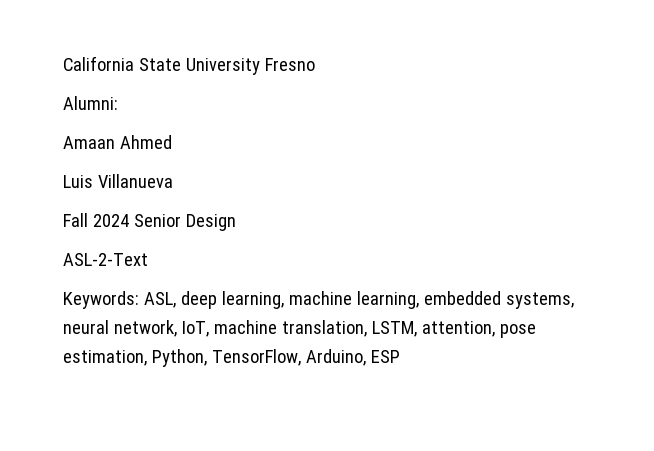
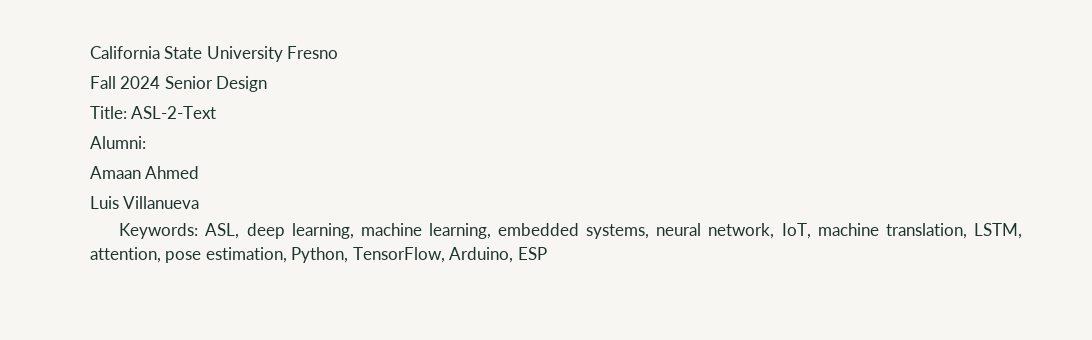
+ Fall 2024 Senior Design
+ Title: ASL-2-Text
- Fall 2024 Senior Design
- ASL-2-Text

